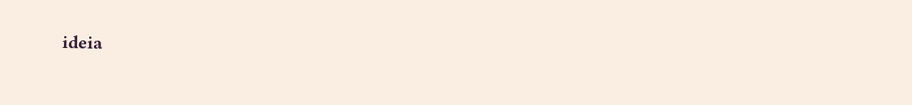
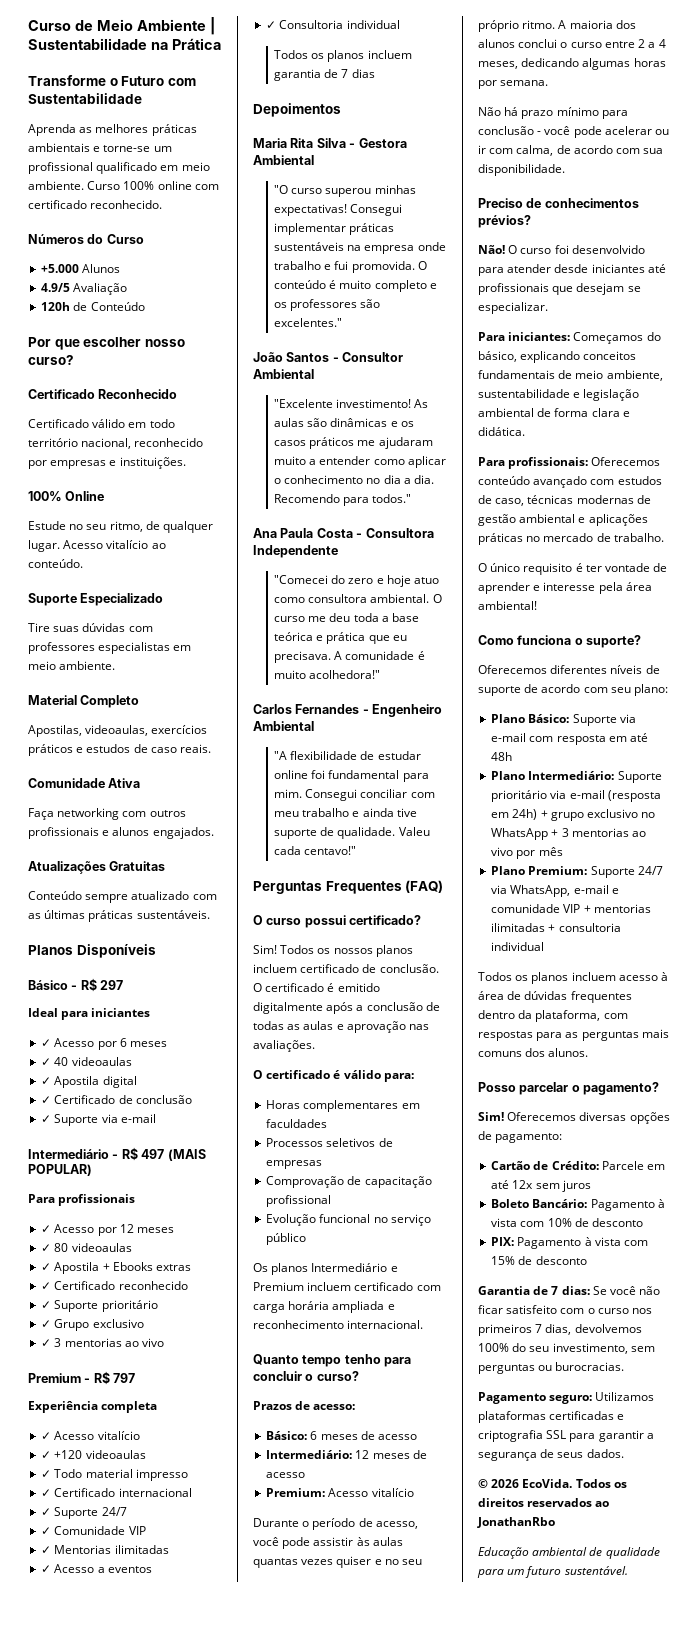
- ideia
+ Curso de Meio Ambiente | Sustentabilidade na Prática
+ Transforme o Futuro com Sustentabilidade
+ Aprenda as melhores práticas ambientais e torne-se um profissional qualificado em meio ambiente. Curso 100% online com certificado reconhecido.
+ Números do Curso
+ +5.000 Alunos
+ 4.9/5 Avaliação
+ 120h de Conteúdo
+ Por que escolher nosso curso?
+ Certificado Reconhecido
+ Certificado válido em todo território nacional, reconhecido por empresas e instituições.
+ 100% Online
+ Estude no seu ritmo, de qualquer lugar. Acesso vitalício ao conteúdo.
+ Suporte Especializado
+ Tire suas dúvidas com professores especialistas em meio ambiente.
+ Material Completo
+ Apostilas, videoaulas, exercícios práticos e estudos de caso reais.
+ Comunidade Ativa
+ Faça networking com outros profissionais e alunos engajados.
+ Atualizações Gratuitas
+ Conteúdo sempre atualizado com as últimas práticas sustentáveis.
+ Planos Disponíveis
+ Básico - R$ 297
+ Ideal para iniciantes
+ ✓ Acesso por 6 meses
+ ✓ 40 videoaulas
+ ✓ Apostila digital
+ ✓ Certificado de conclusão
+ ✓ Suporte via e-mail
+ Intermediário - R$ 497 (MAIS POPULAR)
+ Para profissionais
+ ✓ Acesso por 12 meses
+ ✓ 80 videoaulas
+ ✓ Apostila + Ebooks extras
+ ✓ Certificado reconhecido
+ ✓ Suporte prioritário
+ ✓ Grupo exclusivo
+ ✓ 3 mentorias ao vivo
+ Premium - R$ 797
+ Experiência completa
+ ✓ Acesso vitalício
+ ✓ +120 videoaulas
+ ✓ Todo material impresso
+ ✓ Certificado internacional
+ ✓ Suporte 24/7
+ ✓ Comunidade VIP
+ ✓ Mentorias ilimitadas
+ ✓ Acesso a eventos
+ ✓ Consultoria individual
+ Todos os planos incluem garantia de 7 dias
+ Depoimentos
+ Maria Rita Silva - Gestora Ambiental
+ "O curso superou minhas expectativas! Consegui implementar práticas sustentáveis na empresa onde trabalho e fui promovida. O conteúdo é muito completo e os professores são excelentes."
+ João Santos - Consultor Ambiental
+ "Excelente investimento! As aulas são dinâmicas e os casos práticos me ajudaram muito a entender como aplicar o conhecimento no dia a dia. Recomendo para todos."
+ Ana Paula Costa - Consultora Independente
+ "Comecei do zero e hoje atuo como consultora ambiental. O curso me deu toda a base teórica e prática que eu precisava. A comunidade é muito acolhedora!"
+ Carlos Fernandes - Engenheiro Ambiental
+ "A flexibilidade de estudar online foi fundamental para mim. Consegui conciliar com meu trabalho e ainda tive suporte de qualidade. Valeu cada centavo!"
+ Perguntas Frequentes (FAQ)
+ O curso possui certificado?
+ Sim! Todos os nossos planos incluem certificado de conclusão. O certificado é emitido digitalmente após a conclusão de todas as aulas e aprovação nas avaliações.
+ O certificado é válido para:
+ Horas complementares em faculdades
+ Processos seletivos de empresas
+ Comprovação de capacitação profissional
+ Evolução funcional no serviço público
+ Os planos Intermediário e Premium incluem certificado com carga horária ampliada e reconhecimento internacional.
+ Quanto tempo tenho para concluir o curso?
+ Prazos de acesso:
+ Básico: 6 meses de acesso
+ Intermediário: 12 meses de acesso
+ Premium: Acesso vitalício
+ Durante o período de acesso, você pode assistir às aulas quantas vezes quiser e no seu próprio ritmo. A maioria dos alunos conclui o curso entre 2 a 4 meses, dedicando algumas horas por semana.
+ Não há prazo mínimo para conclusão - você pode acelerar ou ir com calma, de acordo com sua disponibilidade.
+ Preciso de conhecimentos prévios?
+ Não! O curso foi desenvolvido para atender desde iniciantes até profissionais que desejam se especializar.
+ Para iniciantes: Começamos do básico, explicando conceitos fundamentais de meio ambiente, sustentabilidade e legislação ambiental de forma clara e didática.
+ Para profissionais: Oferecemos conteúdo avançado com estudos de caso, técnicas modernas de gestão ambiental e aplicações práticas no mercado de trabalho.
+ O único requisito é ter vontade de aprender e interesse pela área ambiental!
+ Como funciona o suporte?
+ Oferecemos diferentes níveis de suporte de acordo com seu plano:
+ Plano Básico: Suporte via e-mail com resposta em até 48h
+ Plano Intermediário: Suporte prioritário via e-mail (resposta em 24h) + grupo exclusivo no WhatsApp + 3 mentorias ao vivo por mês
+ Plano Premium: Suporte 24/7 via WhatsApp, e-mail e comunidade VIP + mentorias ilimitadas + consultoria individual
+ Todos os planos incluem acesso à área de dúvidas frequentes dentro da plataforma, com respostas para as perguntas mais comuns dos alunos.
+ Posso parcelar o pagamento?
+ Sim! Oferecemos diversas opções de pagamento:
+ Cartão de Crédito: Parcele em até 12x sem juros
+ Boleto Bancário: Pagamento à vista com 10% de desconto
+ PIX: Pagamento à vista com 15% de desconto
+ Garantia de 7 dias: Se você não ficar satisfeito com o curso nos primeiros 7 dias, devolvemos 100% do seu investimento, sem perguntas ou burocracias.
+ Pagamento seguro: Utilizamos plataformas certificadas e criptografia SSL para garantir a segurança de seus dados.
+ © 2026 EcoVida. Todos os direitos reservados ao JonathanRbo
+ Educação ambiental de qualidade para um futuro sustentável.

